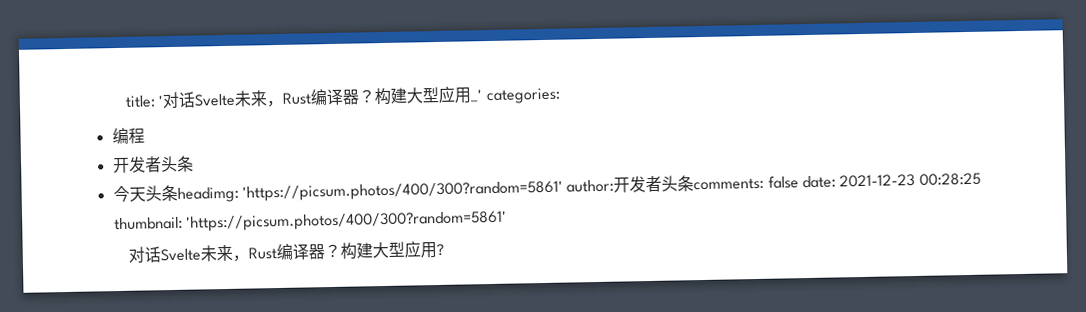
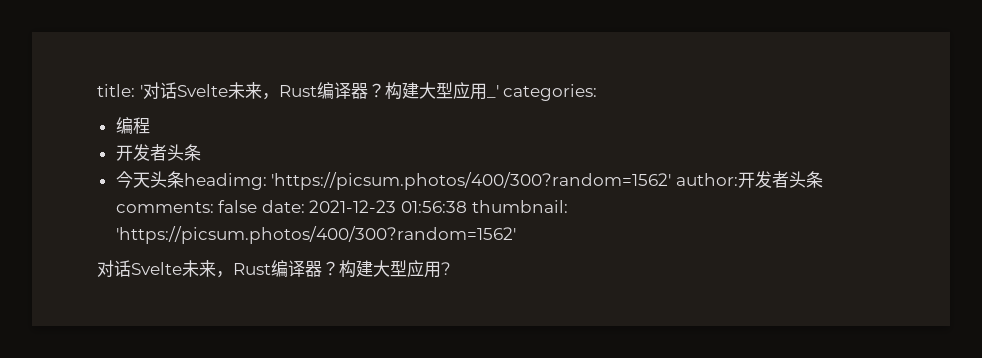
- 今天头条headimg: 'https://picsum.photos/400/300?random=5861' author:开发者头条comments: false date: 2021-12-23 00:28:25 thumbnail: 'https://picsum.photos/400/300?random=5861'
+ 今天头条headimg: 'https://picsum.photos/400/300?random=1562' author:开发者头条comments: false date: 2021-12-23 01:56:38 thumbnail: 'https://picsum.photos/400/300?random=1562'

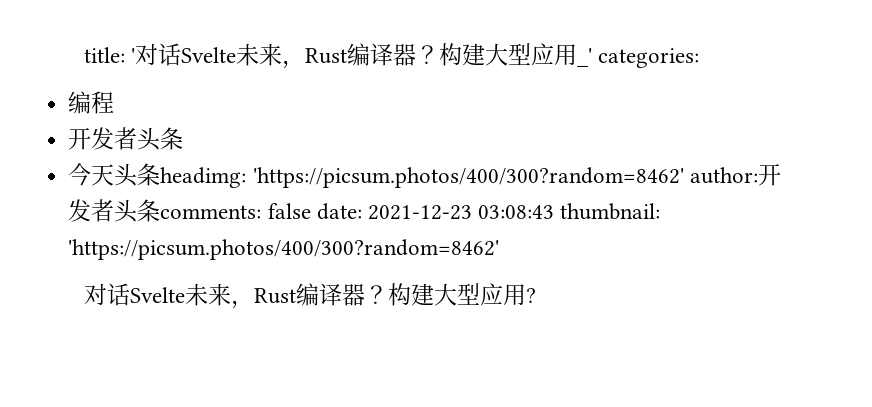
- 今天头条headimg: 'https://picsum.photos/400/300?random=1562' author:开发者头条comments: false date: 2021-12-23 01:56:38 thumbnail: 'https://picsum.photos/400/300?random=1562'
+ 今天头条headimg: 'https://picsum.photos/400/300?random=8462' author:开发者头条comments: false date: 2021-12-23 03:08:43 thumbnail: 'https://picsum.photos/400/300?random=8462'

